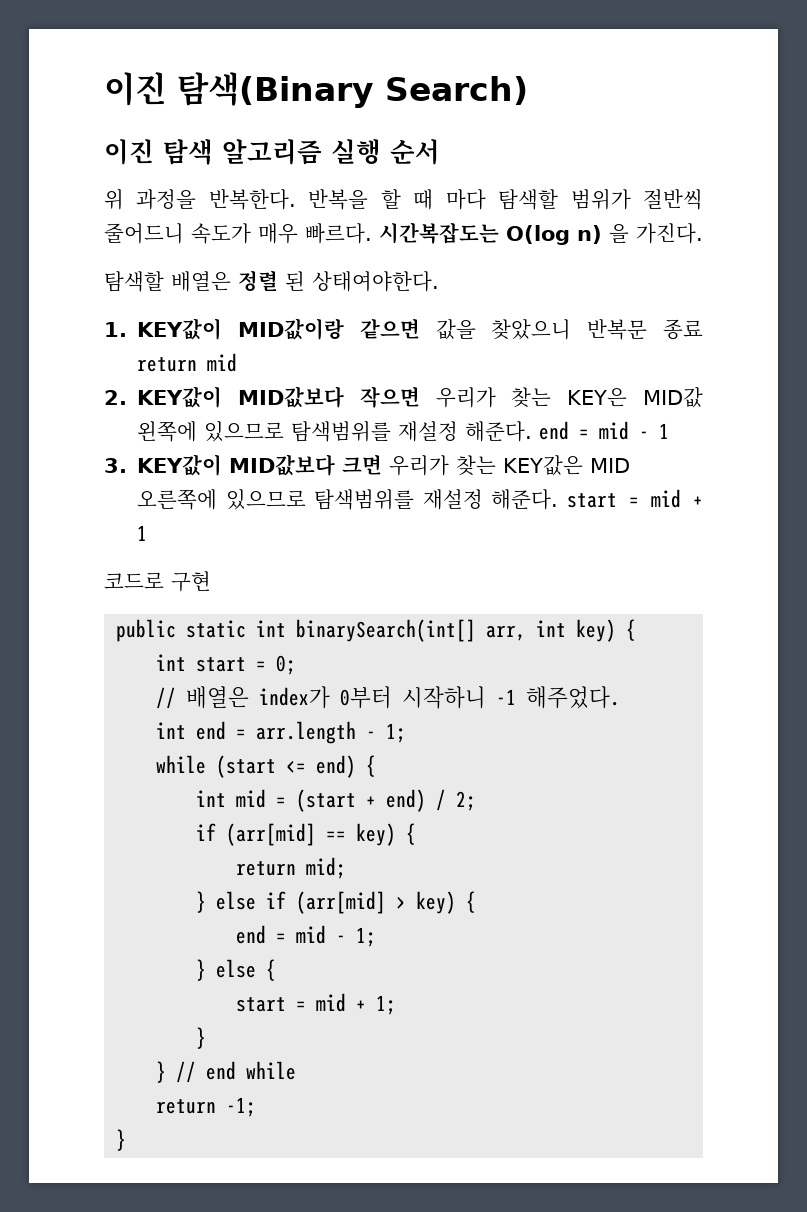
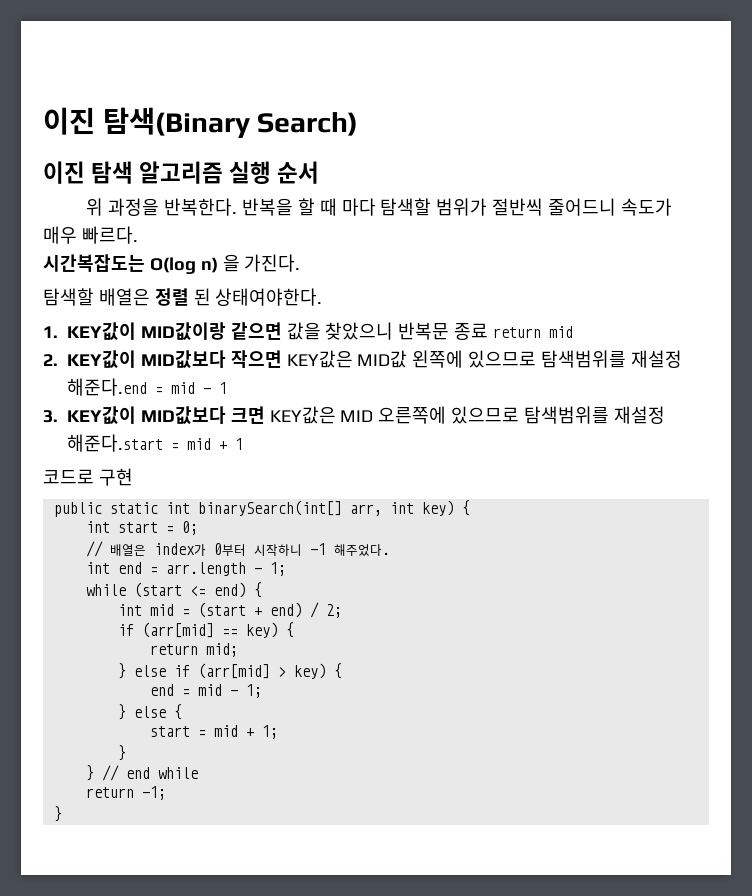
- 반복을 할 때 마다 탐색할 범위가 절반씩 줄어드니 속도가 매우 빠르다. 시간복잡도는 O(log n) 을 가진다.
+ 반복을 할 때 마다 탐색할 범위가 절반씩 줄어드니 속도가 매우 빠르다.
+ 시간복잡도는 O(log n) 을 가진다.
- 2. KEY값이 MID값보다 작으면 우리가 찾는 KEY은 MID값 왼쪽에 있으므로 탐색범위를 재설정 해준다. end = mid - 1
+ 2. KEY값이 MID값보다 작으면 KEY값은 MID값 왼쪽에 있으므로 탐색범위를 재설정 해준다.end = mid - 1
- 3. KEY값이 MID값보다 크면 우리가 찾는 KEY값은 MID 오른쪽에 있으므로 탐색범위를 재설정 해준다. start = mid + 1
+ 3. KEY값이 MID값보다 크면 KEY값은 MID 오른쪽에 있으므로 탐색범위를 재설정 해준다.start = mid + 1

